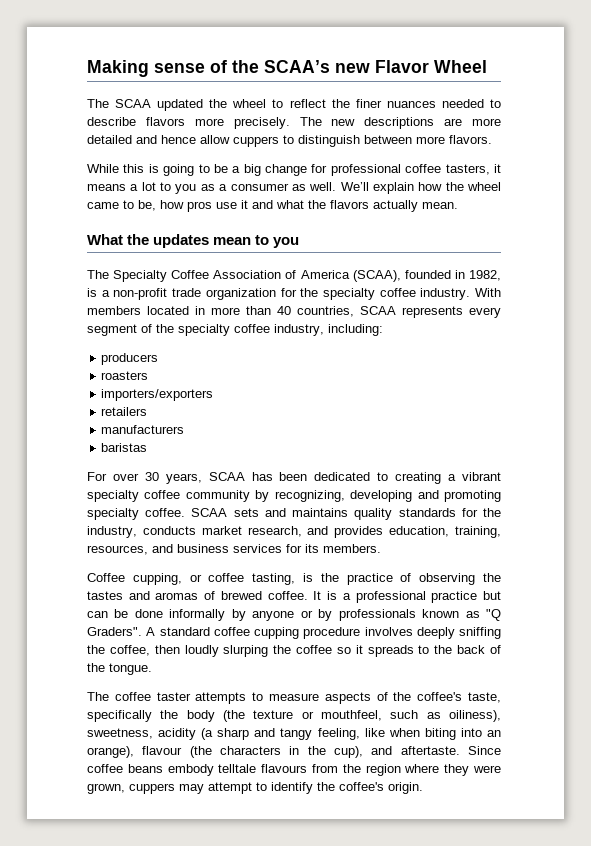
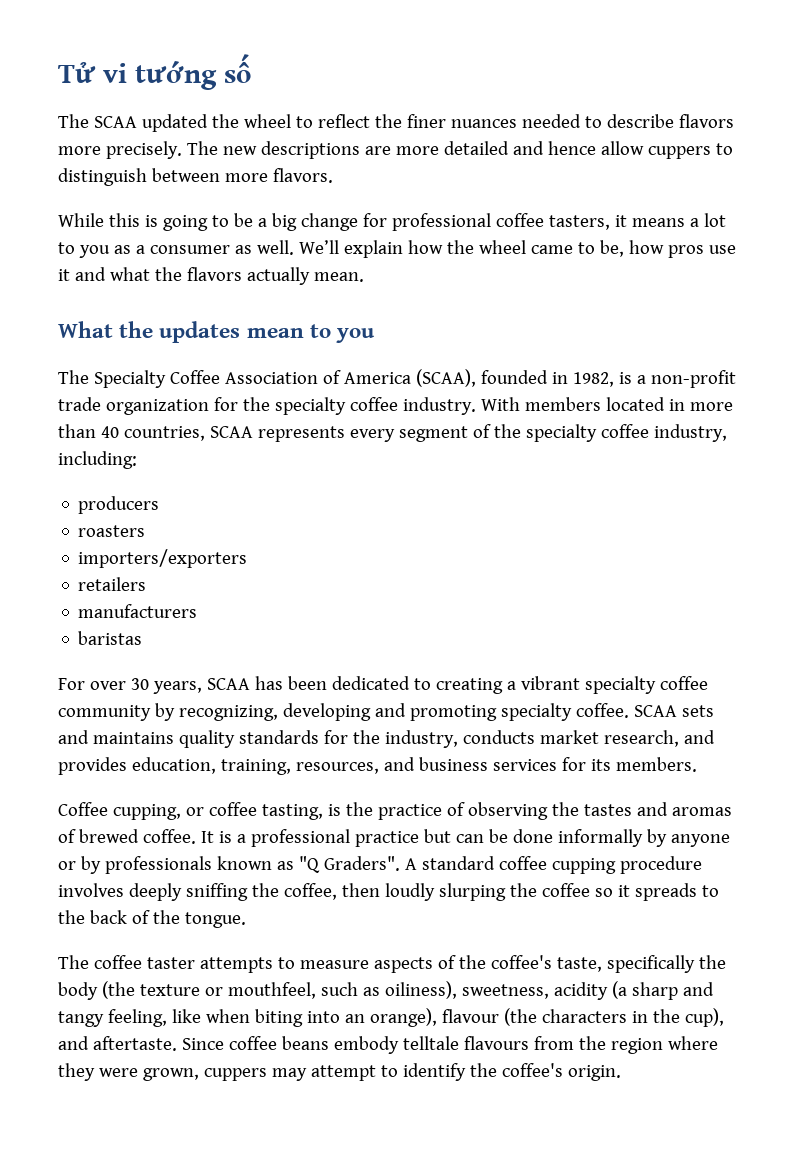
- Making sense of the SCAA’s new Flavor Wheel
+ Tử vi tướng số

